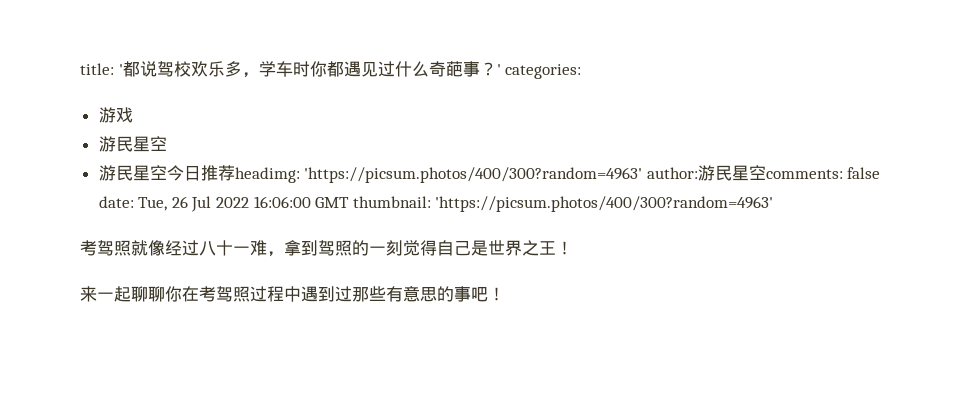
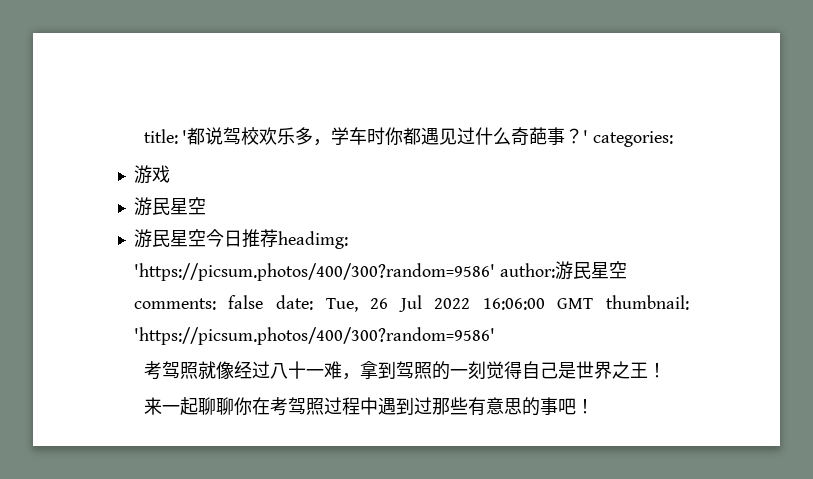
- 游民星空今日推荐headimg: 'https://picsum.photos/400/300?random=4963' author:游民星空comments: false date: Tue, 26 Jul 2022 16:06:00 GMT thumbnail: 'https://picsum.photos/400/300?random=4963'
+ 游民星空今日推荐headimg: 'https://picsum.photos/400/300?random=9586' author:游民星空comments: false date: Tue, 26 Jul 2022 16:06:00 GMT thumbnail: 'https://picsum.photos/400/300?random=9586'

